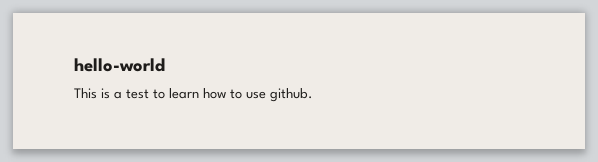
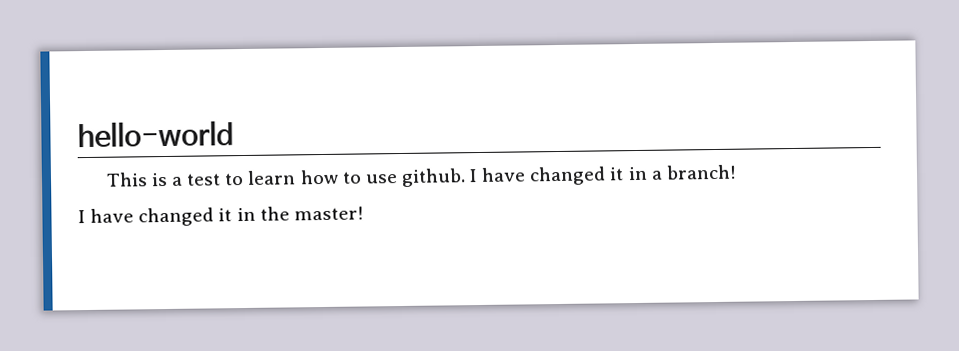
+ I have changed it in a branch!
+ I have changed it in the master!

